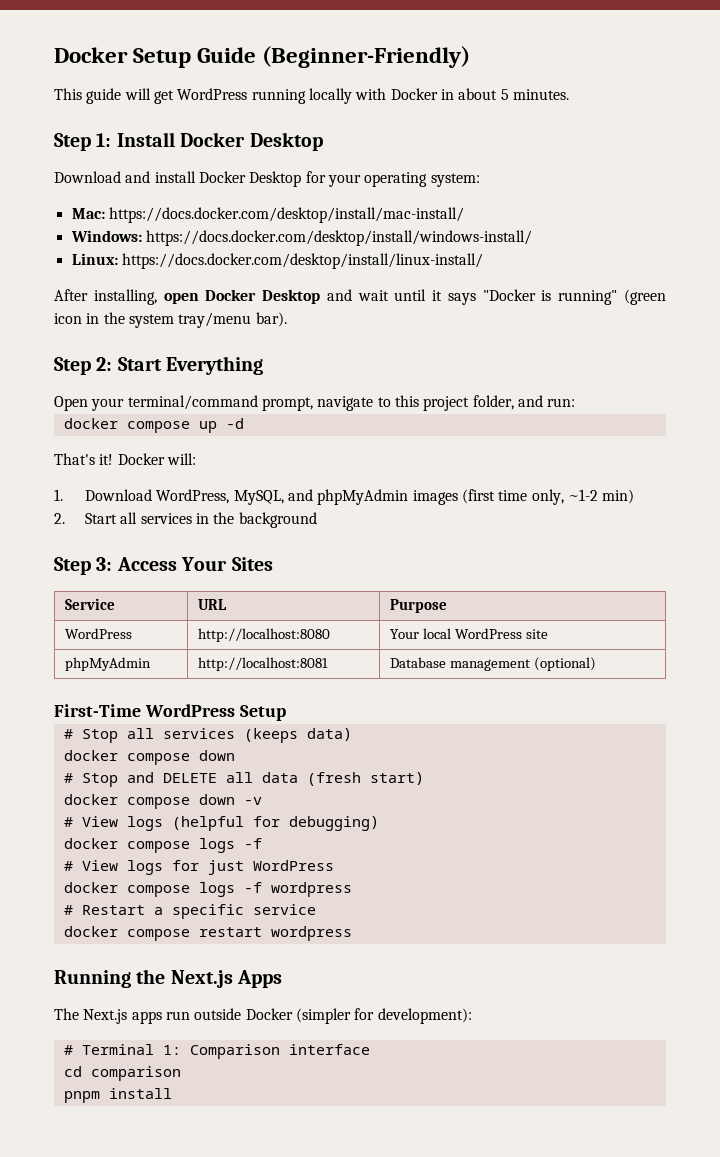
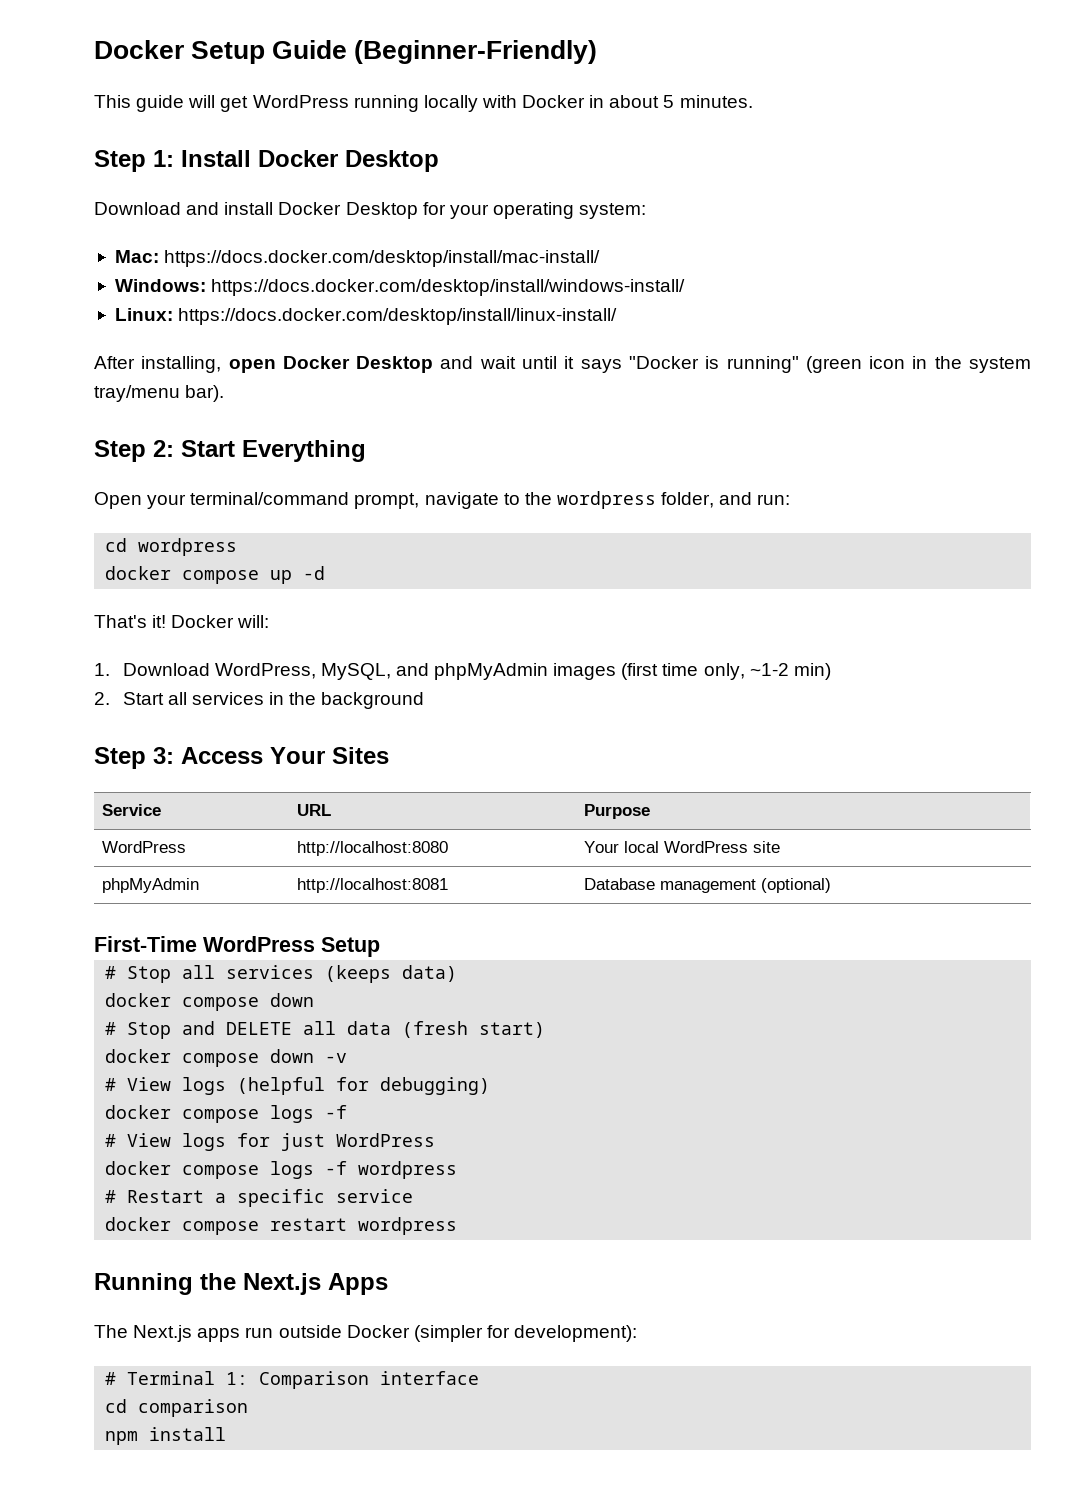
- Open your terminal/command prompt, navigate to this project folder, and run:
+ Open your terminal/command prompt, navigate to the wordpress folder, and run:
+ cd wordpress
- pnpm install
+ npm install

